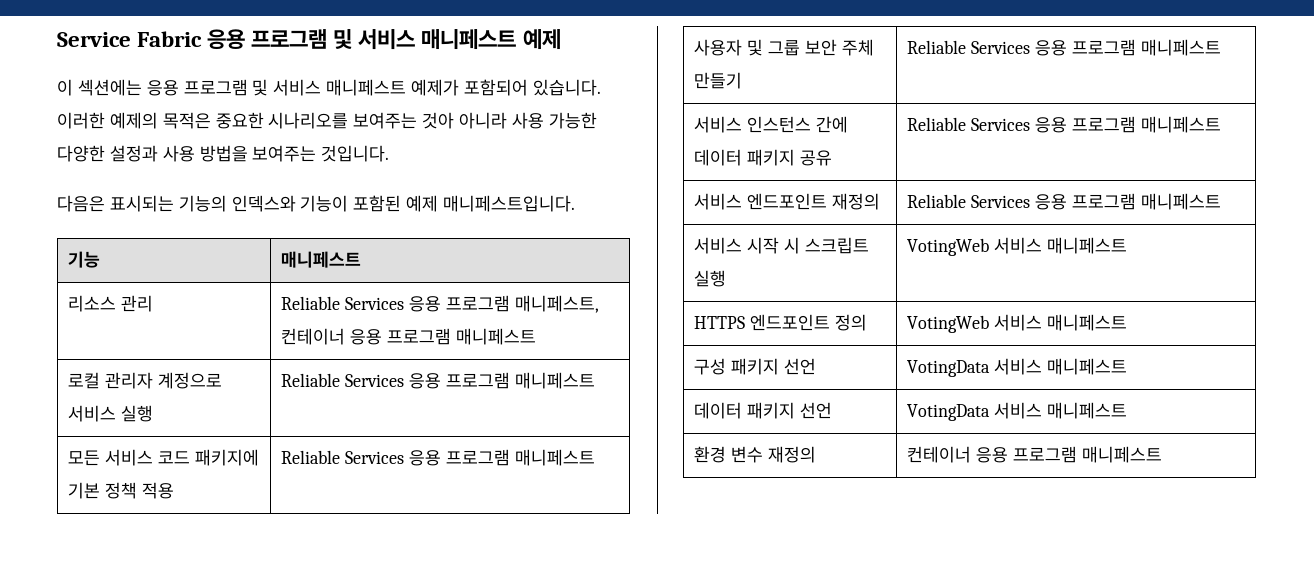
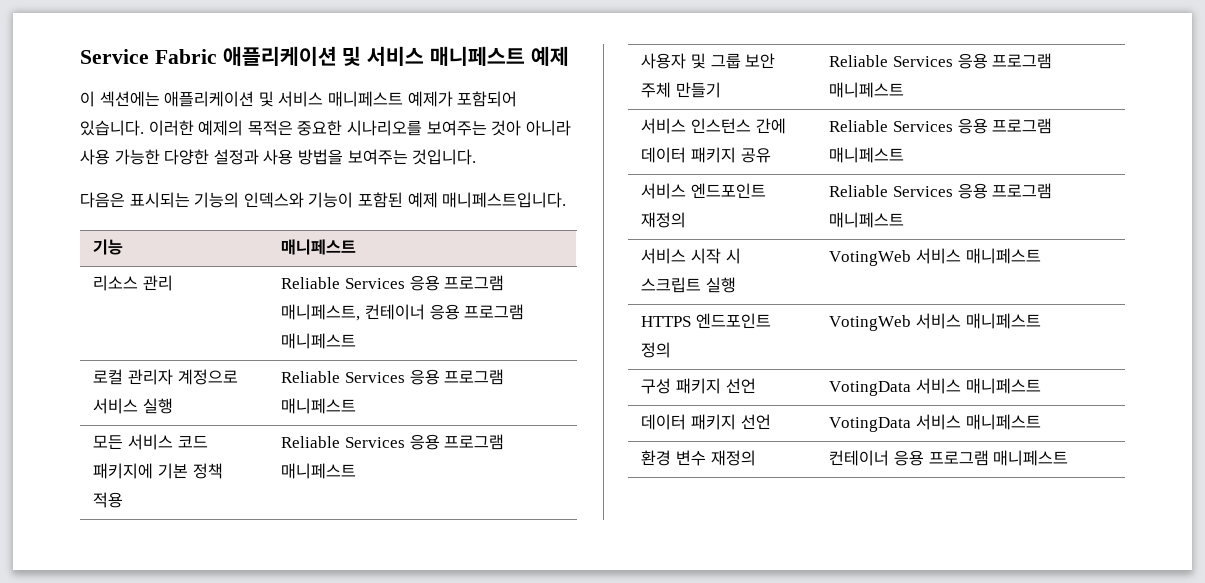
- Service Fabric 응용 프로그램 및 서비스 매니페스트 예제
+ Service Fabric 애플리케이션 및 서비스 매니페스트 예제
- 이 섹션에는 응용 프로그램 및 서비스 매니페스트 예제가 포함되어 있습니다.
+ 이 섹션에는 애플리케이션 및 서비스 매니페스트 예제가 포함되어 있습니다.

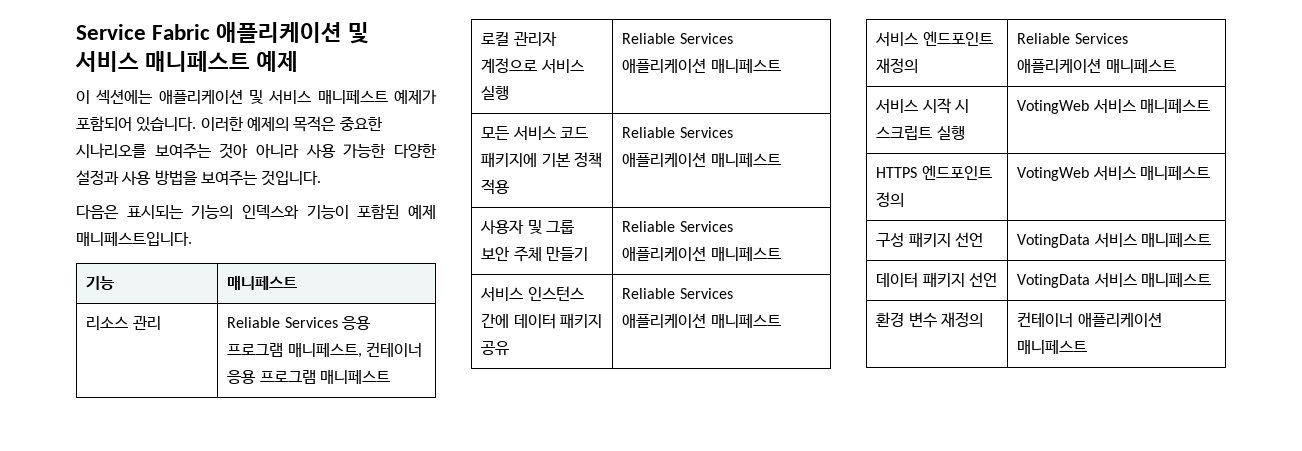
- 로컬 관리자 계정으로 서비스 실행 | Reliable Services 응용 프로그램 매니페스트
+ 로컬 관리자 계정으로 서비스 실행 | Reliable Services 애플리케이션 매니페스트
- 모든 서비스 코드 패키지에 기본 정책 적용 | Reliable Services 응용 프로그램 매니페스트
+ 모든 서비스 코드 패키지에 기본 정책 적용 | Reliable Services 애플리케이션 매니페스트
- 사용자 및 그룹 보안 주체 만들기 | Reliable Services 응용 프로그램 매니페스트
+ 사용자 및 그룹 보안 주체 만들기 | Reliable Services 애플리케이션 매니페스트
- 서비스 인스턴스 간에 데이터 패키지 공유 | Reliable Services 응용 프로그램 매니페스트
+ 서비스 인스턴스 간에 데이터 패키지 공유 | Reliable Services 애플리케이션 매니페스트
- 서비스 엔드포인트 재정의 | Reliable Services 응용 프로그램 매니페스트
+ 서비스 엔드포인트 재정의 | Reliable Services 애플리케이션 매니페스트
- 환경 변수 재정의 | 컨테이너 응용 프로그램 매니페스트
+ 환경 변수 재정의 | 컨테이너 애플리케이션 매니페스트

